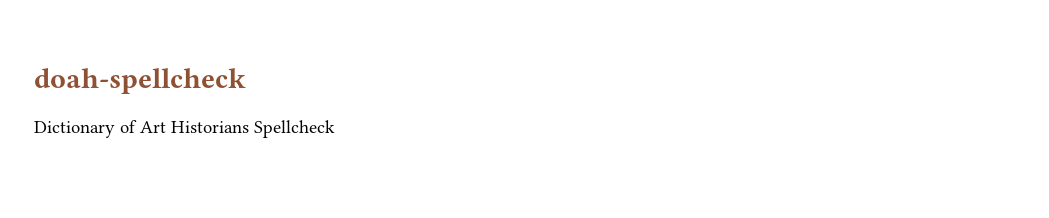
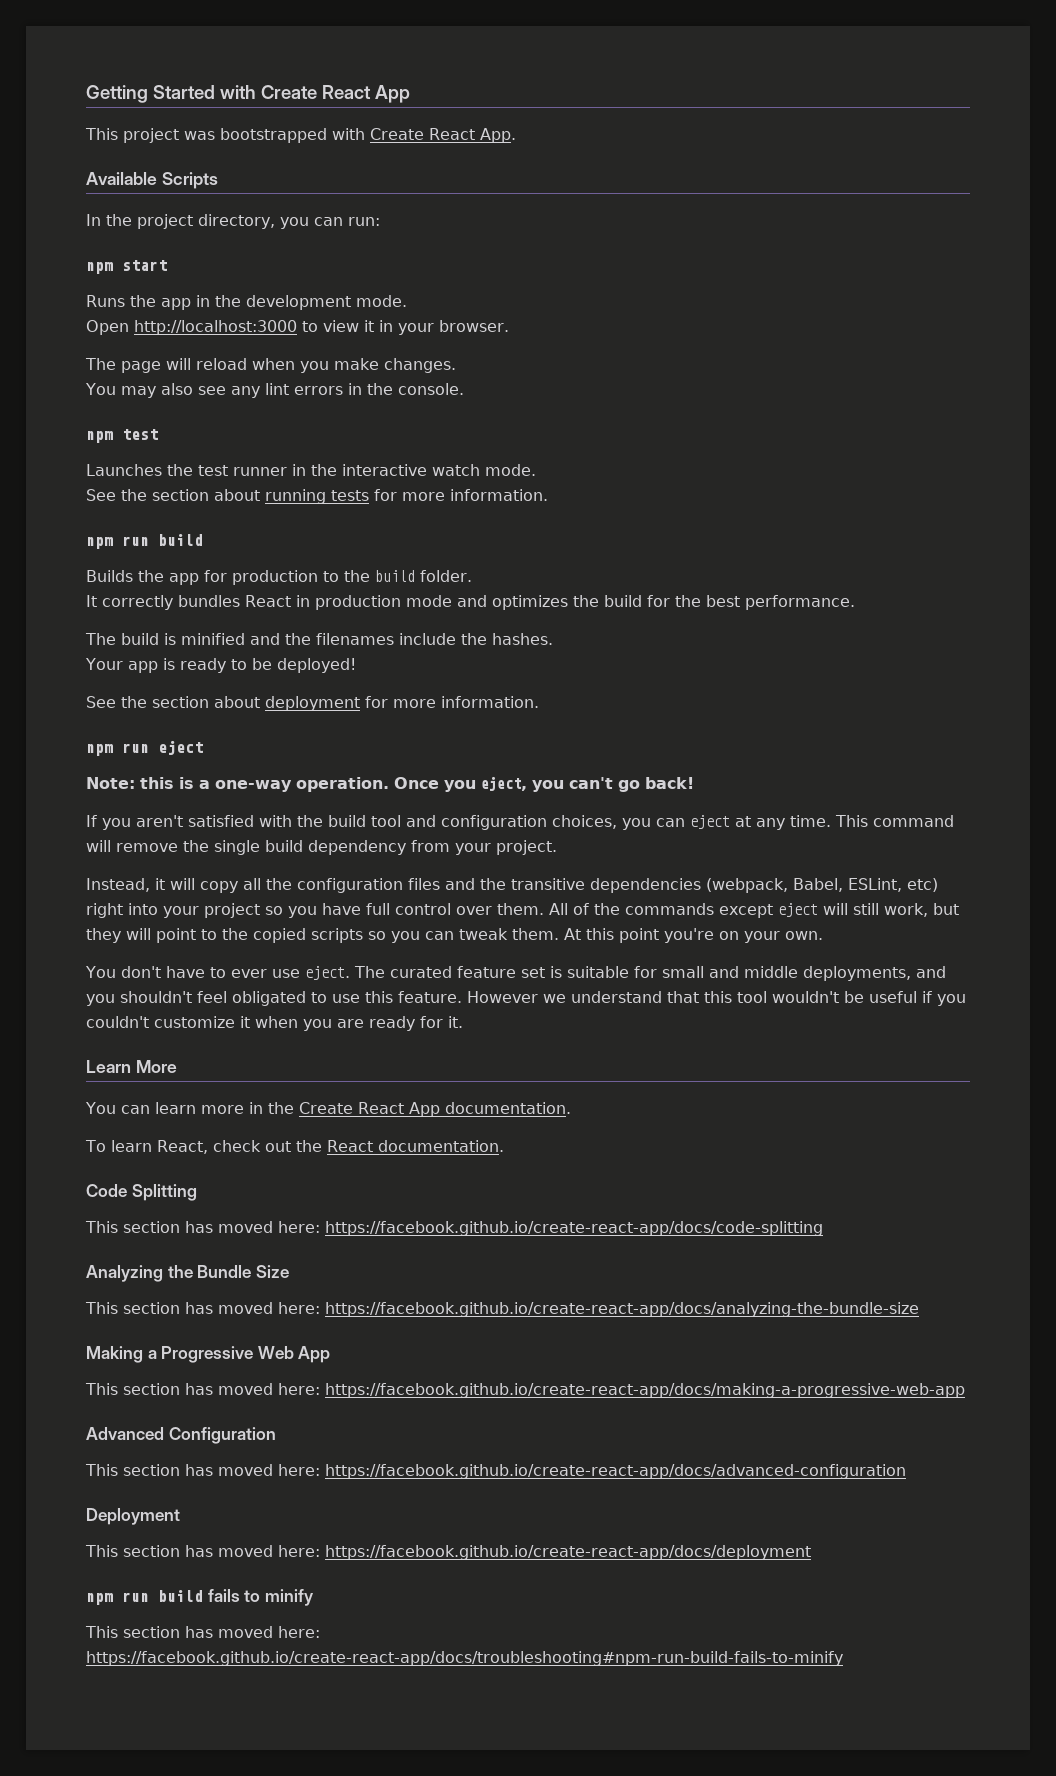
- doah-spellcheck
- Dictionary of Art Historians Spellcheck
+ Getting Started with Create React App
+ This project was bootstrapped with Create React App.
+ Available Scripts
+ In the project directory, you can run:
+ npm start
+ Runs the app in the development mode.
+ Open http://localhost:3000 to view it in your browser.
+ The page will reload when you make changes.
+ You may also see any lint errors in the console.
+ npm test
+ Launches the test runner in the interactive watch mode.
+ See the section about running tests for more information.
+ npm run build
+ Builds the app for production to the build folder.
+ It correctly bundles React in production mode and optimizes the build for the best performance.
+ The build is minified and the filenames include the hashes.
+ Your app is ready to be deployed!
+ See the section about deployment for more information.
+ npm run eject
+ Note: this is a one-way operation. Once you eject, you can't go back!
+ If you aren't satisfied with the build tool and configuration choices, you can eject at any time. This command will remove the single build dependency from your project.
+ Instead, it will copy all the configuration files and the transitive dependencies (webpack, Babel, ESLint, etc) right into your project so you have full control over them. All of the commands except eject will still work, but they will point to the copied scripts so you can tweak them. At this point you're on your own.
+ You don't have to ever use eject. The curated feature set is suitable for small and middle deployments, and you shouldn't feel obligated to use this feature. However we understand that this tool wouldn't be useful if you couldn't customize it when you are ready for it.
+ Learn More
+ You can learn more in the Create React App documentation.
+ To learn React, check out the React documentation.
+ Code Splitting
+ This section has moved here: https://facebook.github.io/create-react-app/docs/code-splitting
+ Analyzing the Bundle Size
+ This section has moved here: https://facebook.github.io/create-react-app/docs/analyzing-the-bundle-size
+ Making a Progressive Web App
+ This section has moved here: https://facebook.github.io/create-react-app/docs/making-a-progressive-web-app
+ Advanced Configuration
+ This section has moved here: https://facebook.github.io/create-react-app/docs/advanced-configuration
+ Deployment
+ This section has moved here: https://facebook.github.io/create-react-app/docs/deployment
+ npm run build fails to minify
+ This section has moved here: https://facebook.github.io/create-react-app/docs/troubleshooting#npm-run-build-fails-to-minify

